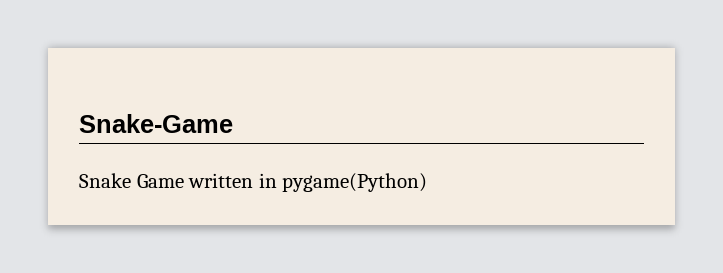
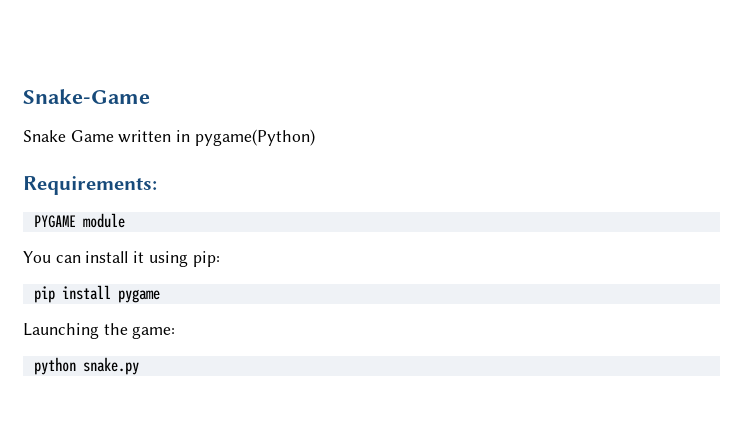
+ Requirements:
+ PYGAME module
+ You can install it using pip:
+ pip install pygame
+ Launching the game:
+ python snake.py

